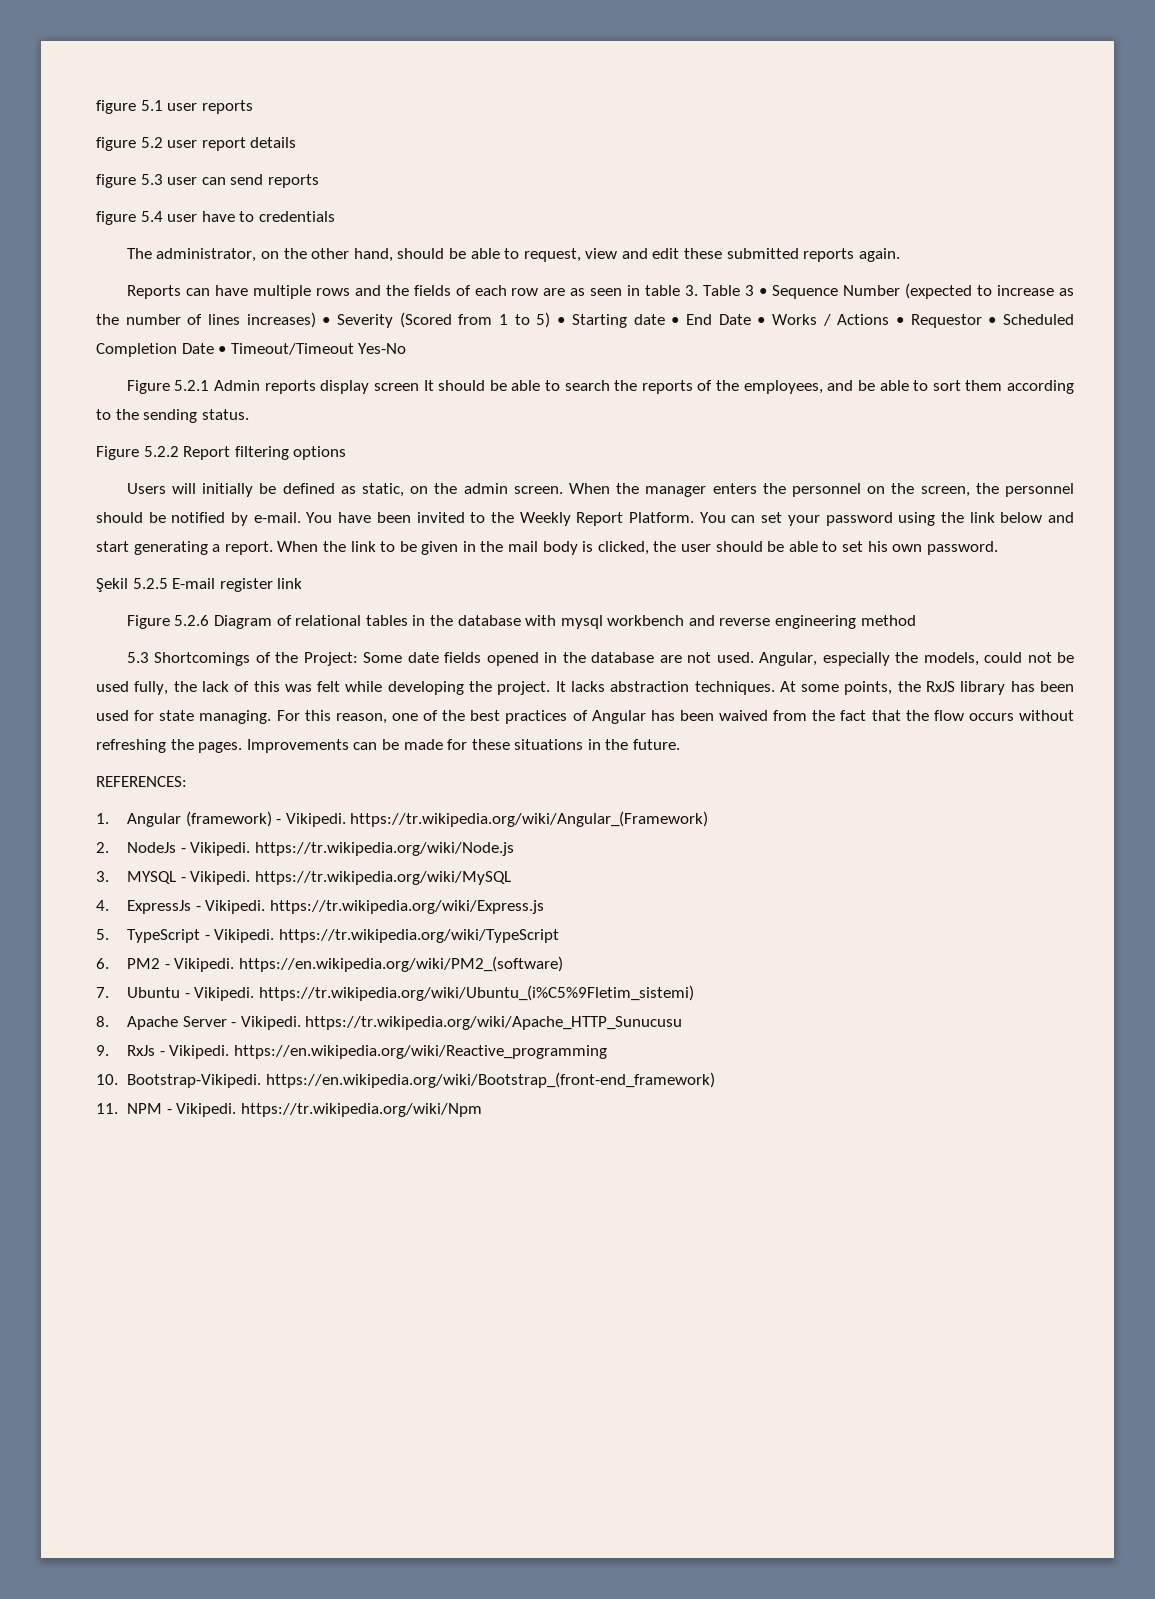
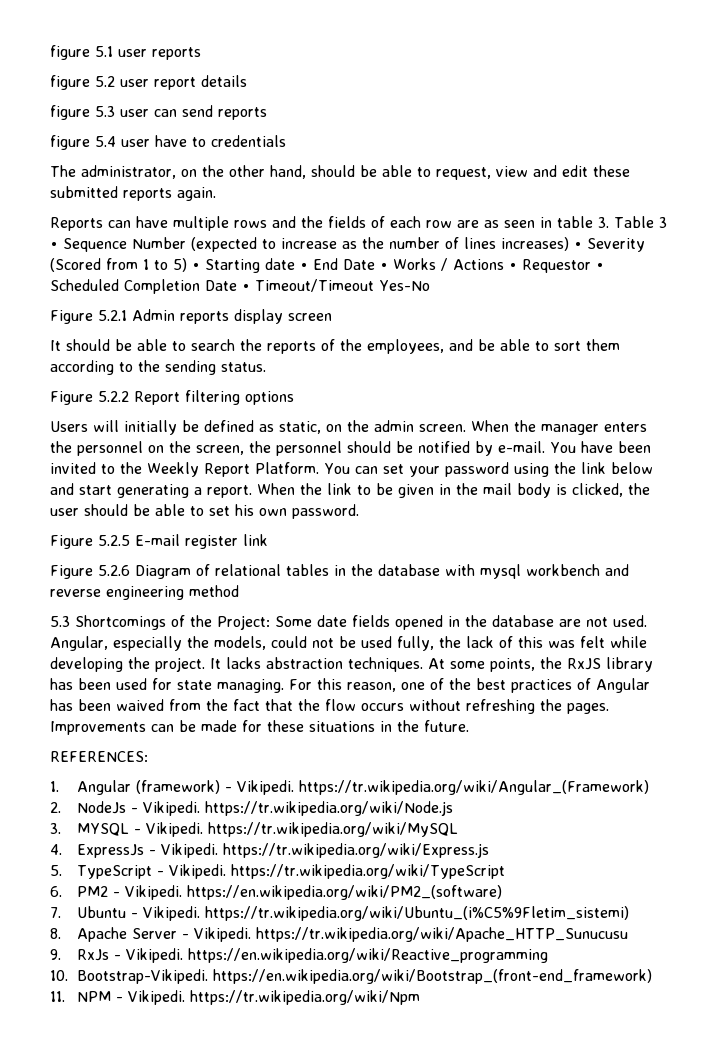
- Figure 5.2.1 Admin reports display screen It should be able to search the reports of the employees, and be able to sort them according to the sending status.
+ Figure 5.2.1 Admin reports display screen
+ It should be able to search the reports of the employees, and be able to sort them according to the sending status.
- Şekil 5.2.5 E-mail register link
+ Figure 5.2.5 E-mail register link

